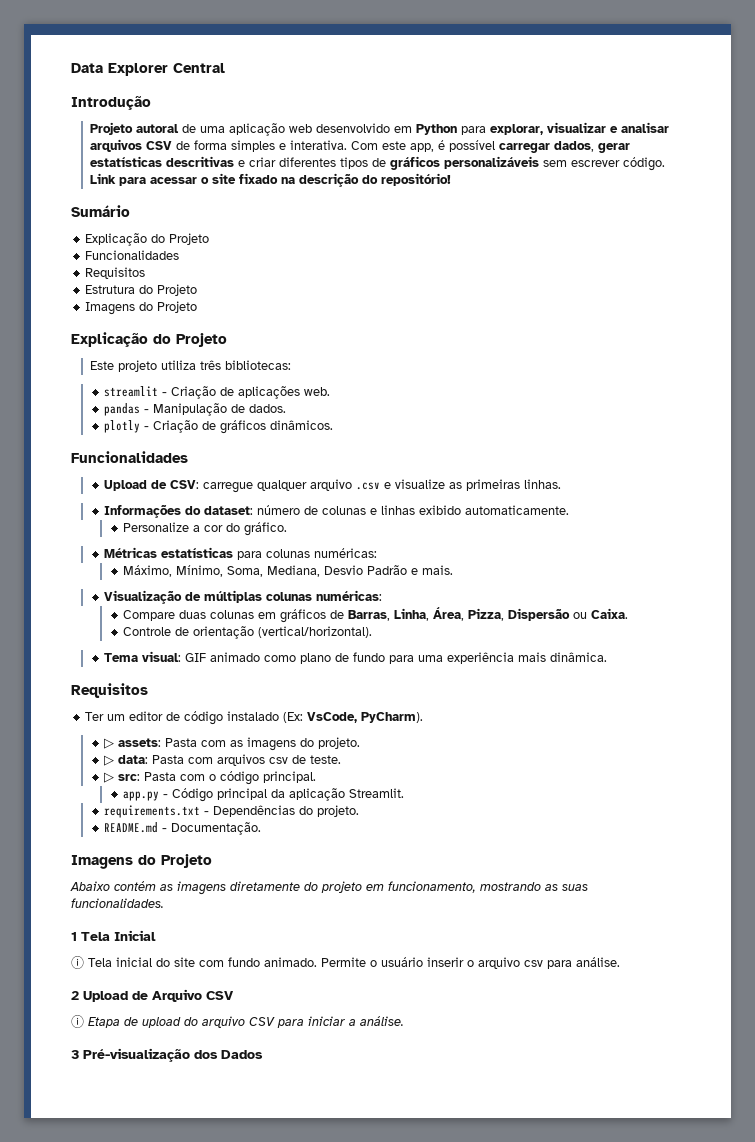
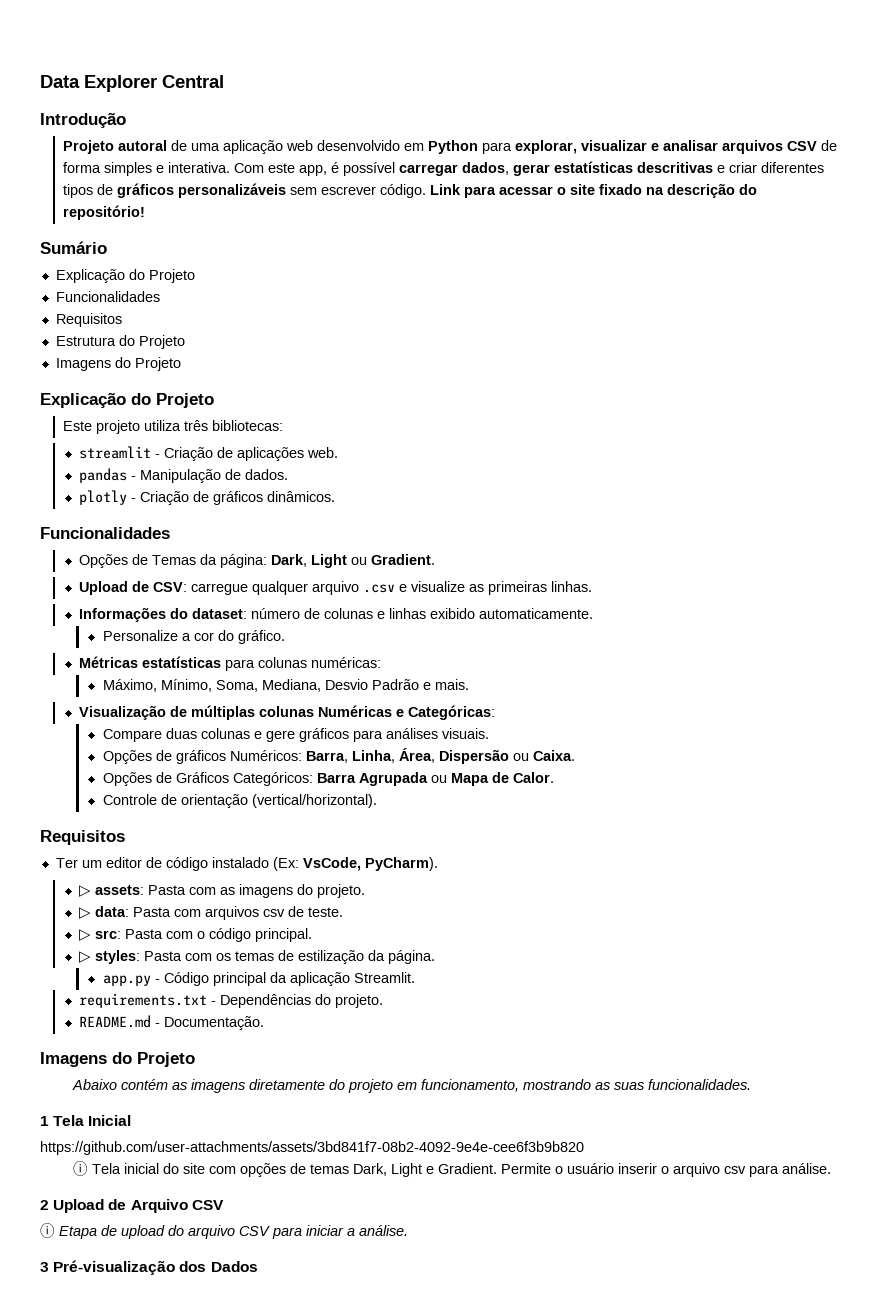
+ Opções de Temas da página: Dark, Light ou Gradient.
- Visualização de múltiplas colunas numéricas:
+ Visualização de múltiplas colunas Numéricas e Categóricas:
- Compare duas colunas em gráficos de Barras, Linha, Área, Pizza, Dispersão ou Caixa.
+ Compare duas colunas e gere gráficos para análises visuais.
+ Opções de gráficos Numéricos: Barra, Linha, Área, Dispersão ou Caixa.
+ Opções de Gráficos Categóricos: Barra Agrupada ou Mapa de Calor.
  Controle de orientação (vertical/horizontal).
- Tema visual: GIF animado como plano de fundo para uma experiência mais dinâmica.
+ ▷ styles: Pasta com os temas de estilização da página.
+ https://github.com/user-attachments/assets/3bd841f7-08b2-4092-9e4e-cee6f3b9b820
- ⓘ Tela inicial do site com fundo animado.
+ ⓘ Tela inicial do site com opções de temas Dark, Light e Gradient.

